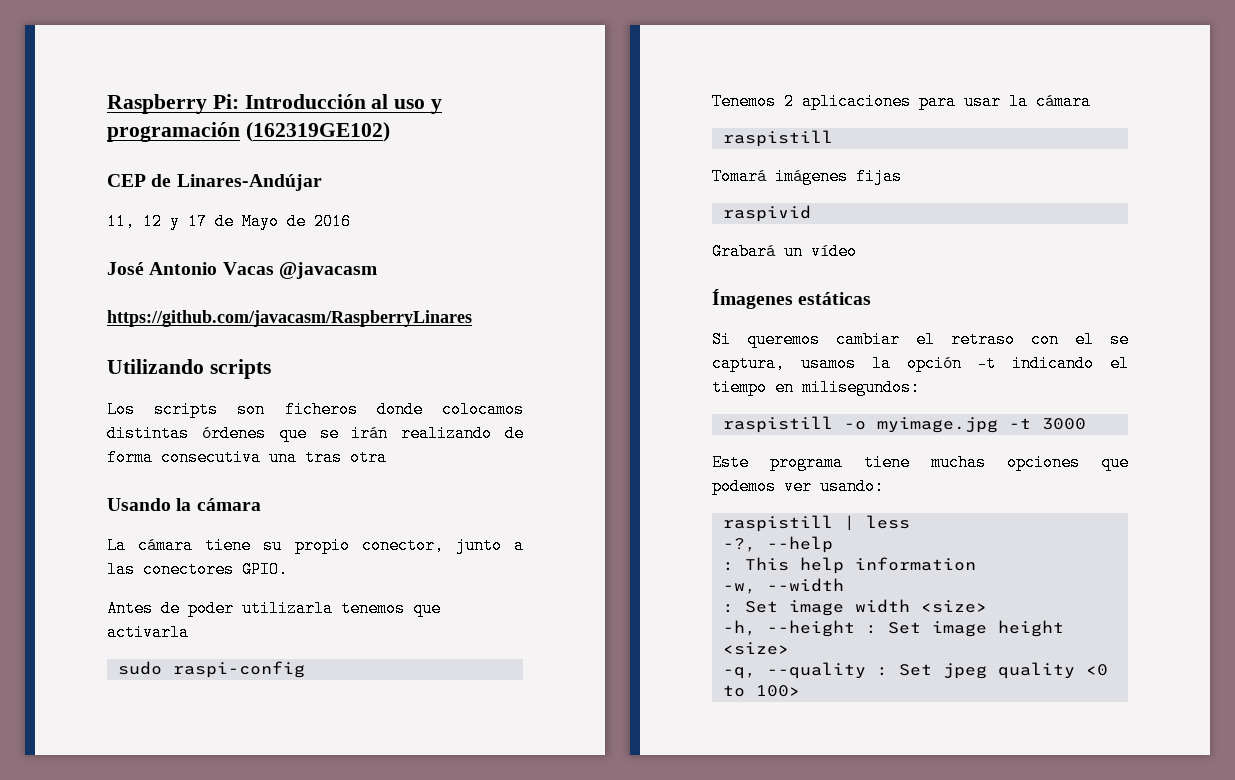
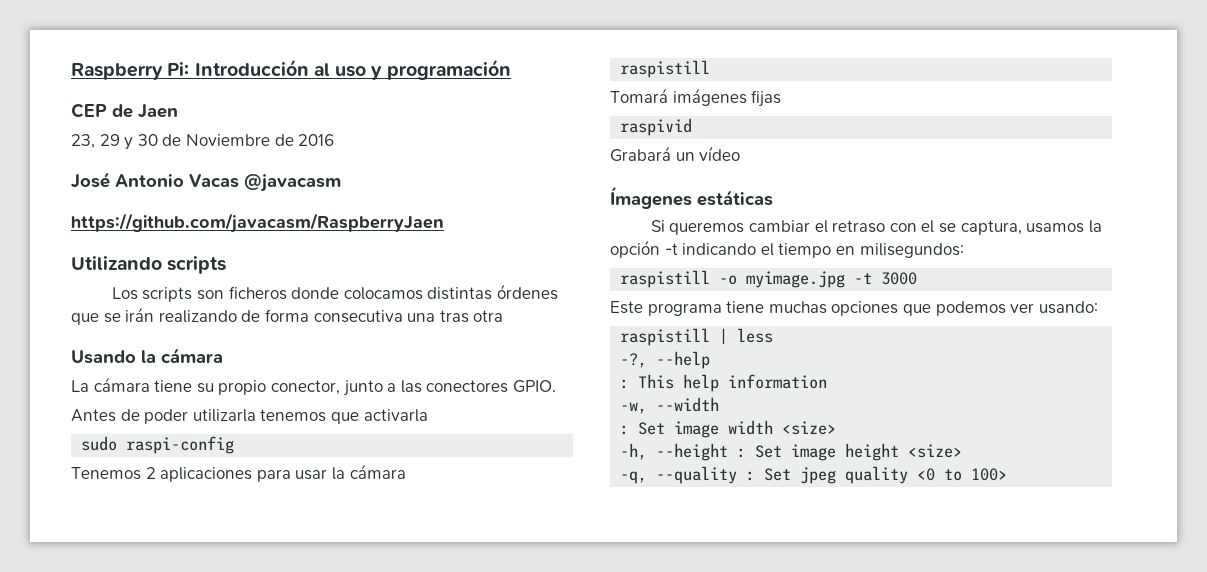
- Raspberry Pi: Introducción al uso y programación (162319GE102)
+ Raspberry Pi: Introducción al uso y programación
- CEP de Linares-Andújar
- 11, 12 y 17 de Mayo de 2016
+ CEP de Jaen
+ 23, 29 y 30 de Noviembre de 2016
- https://github.com/javacasm/RaspberryLinares
+ https://github.com/javacasm/RaspberryJaen

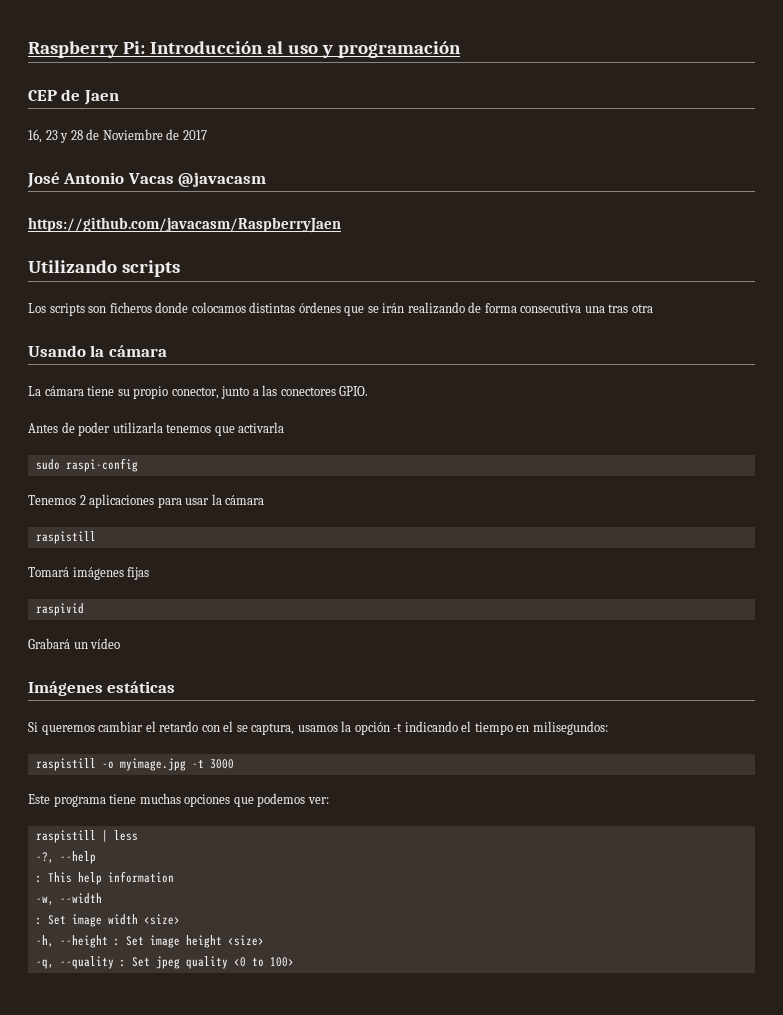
- 23, 29 y 30 de Noviembre de 2016
+ 16, 23 y 28 de Noviembre de 2017
- Ímagenes estáticas
+ Imágenes estáticas
- Si queremos cambiar el retraso con el se captura, usamos la opción -t indicando el tiempo en milisegundos:
+ Si queremos cambiar el retardo con el se captura, usamos la opción -t indicando el tiempo en milisegundos:
- Este programa tiene muchas opciones que podemos ver usando:
+ Este programa tiene muchas opciones que podemos ver:

